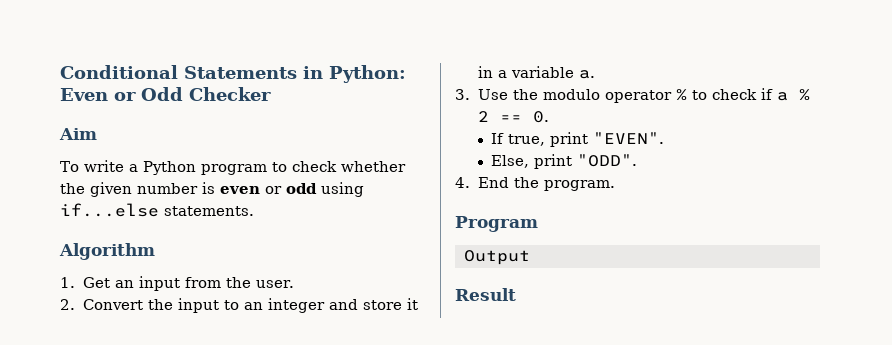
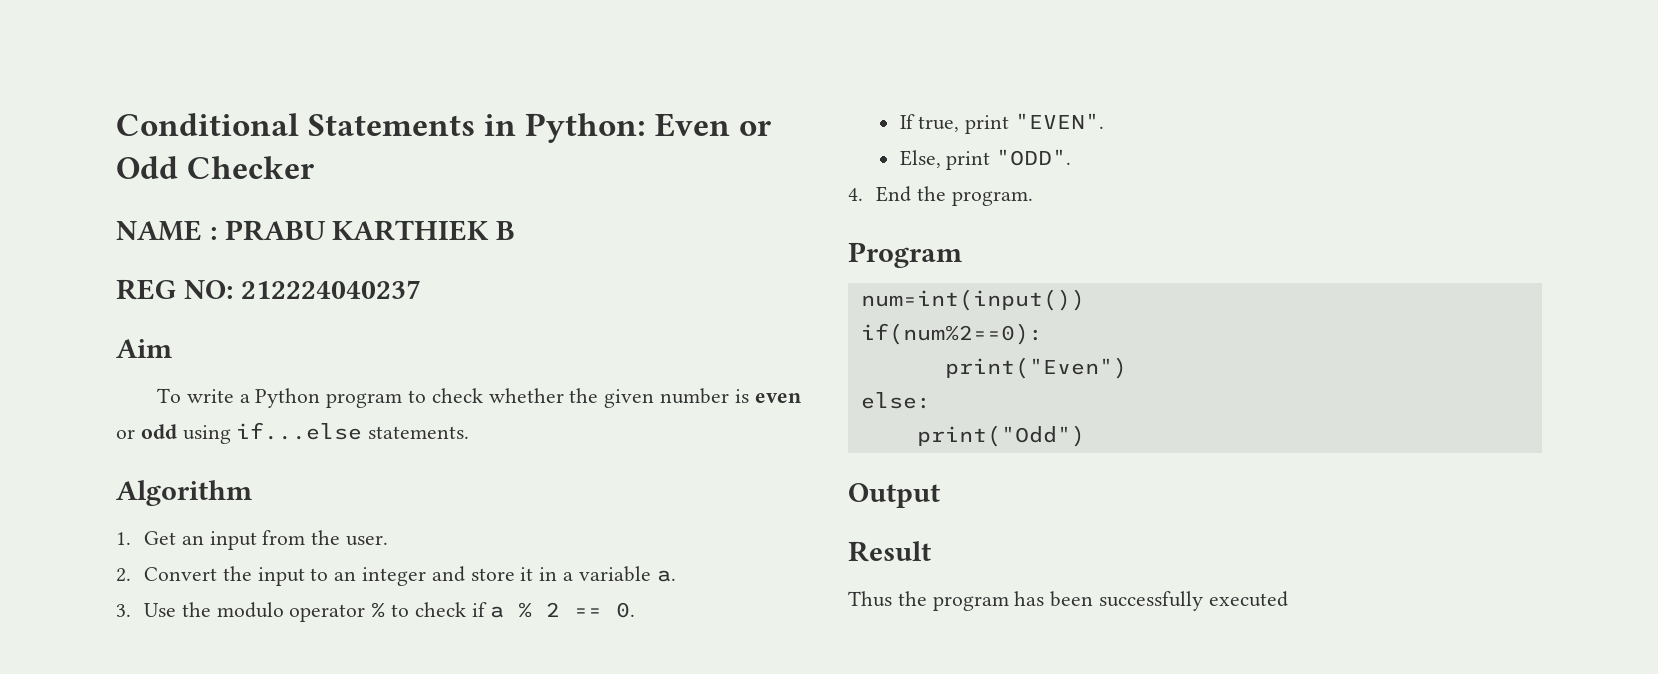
+ NAME : PRABU KARTHIEK B
+ REG NO: 212224040237
+ num=int(input())
+ if(num%2==0):
+ print("Even")
+ else:
+ print("Odd")
  Output
  Result
+ Thus the program has been successfully executed

